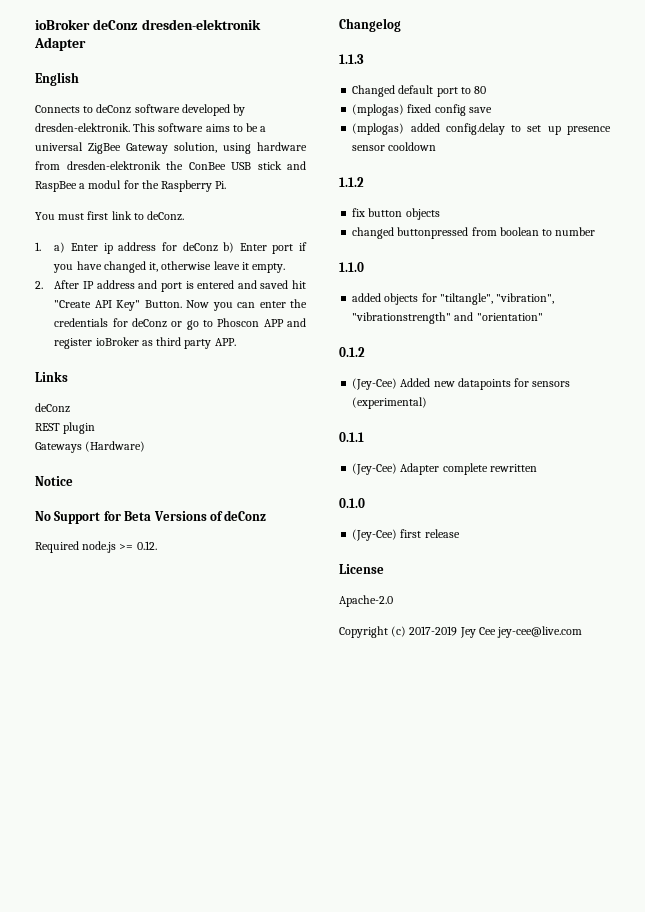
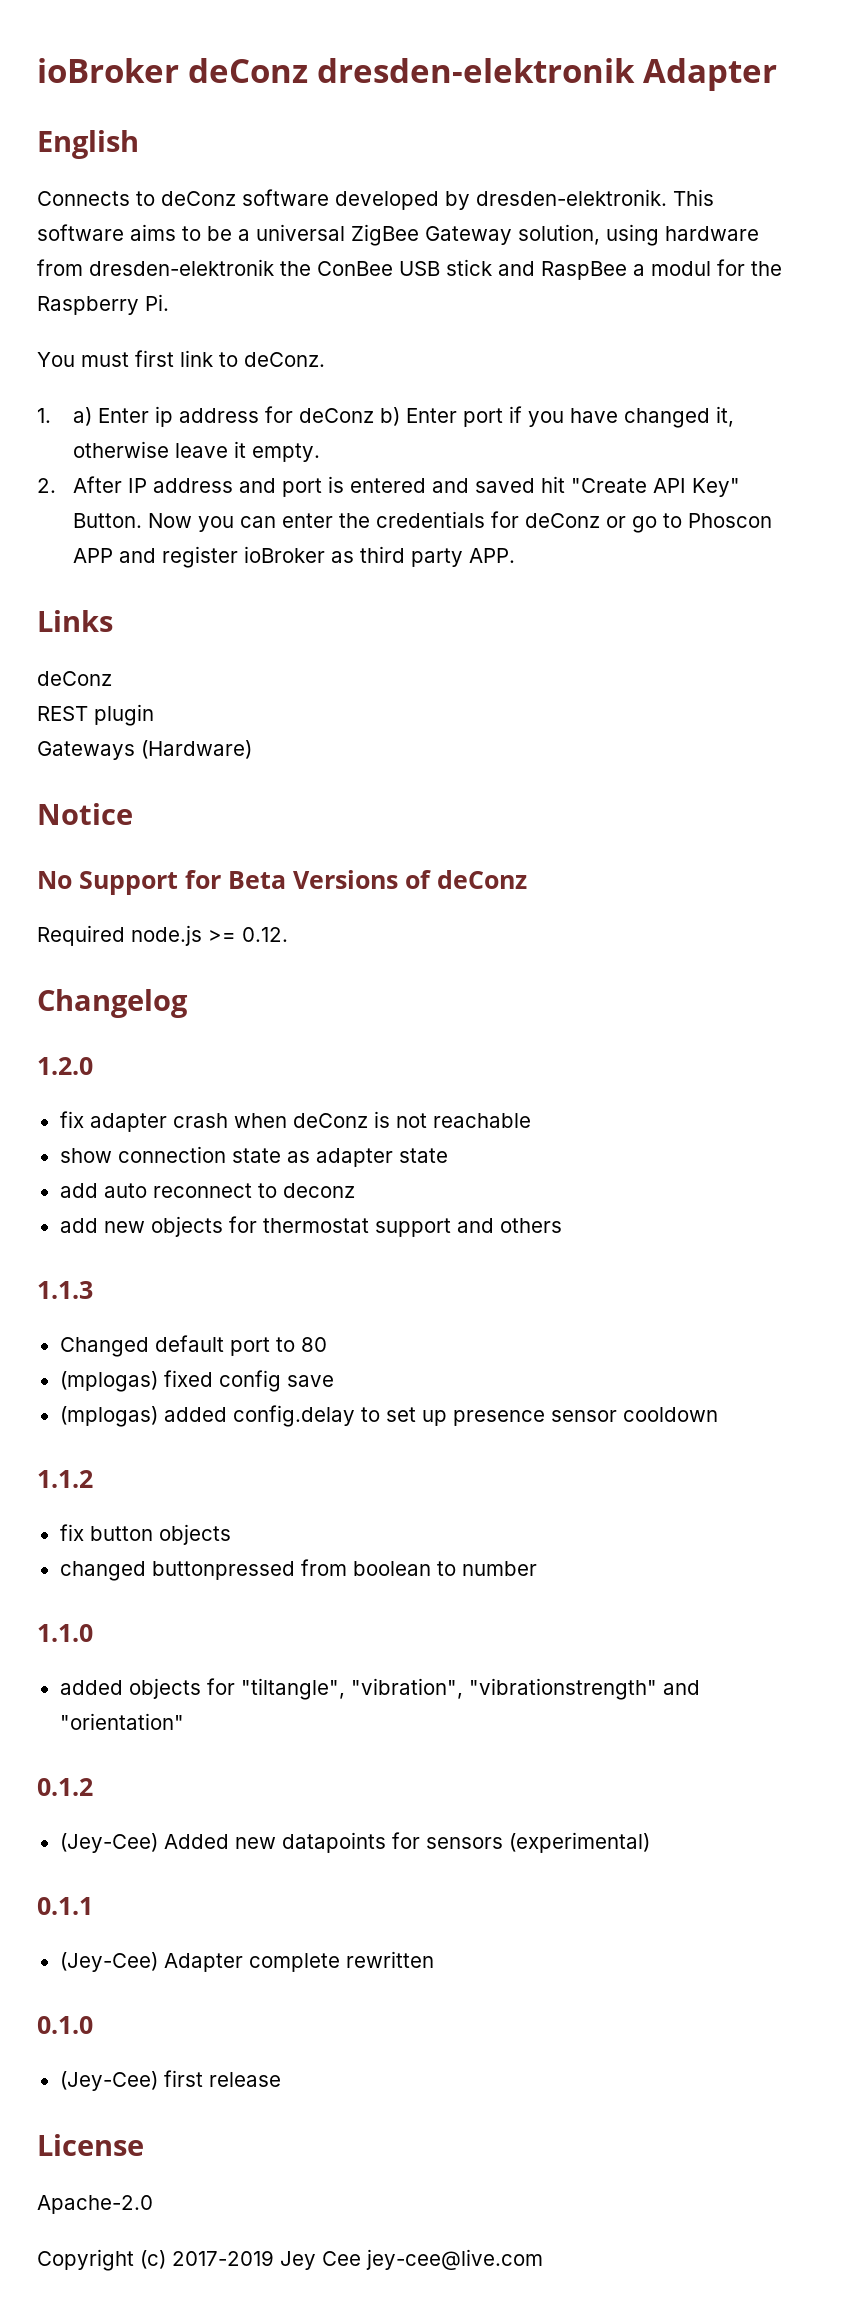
+ 1.2.0
+ fix adapter crash when deConz is not reachable
+ show connection state as adapter state
+ add auto reconnect to deconz
+ add new objects for thermostat support and others

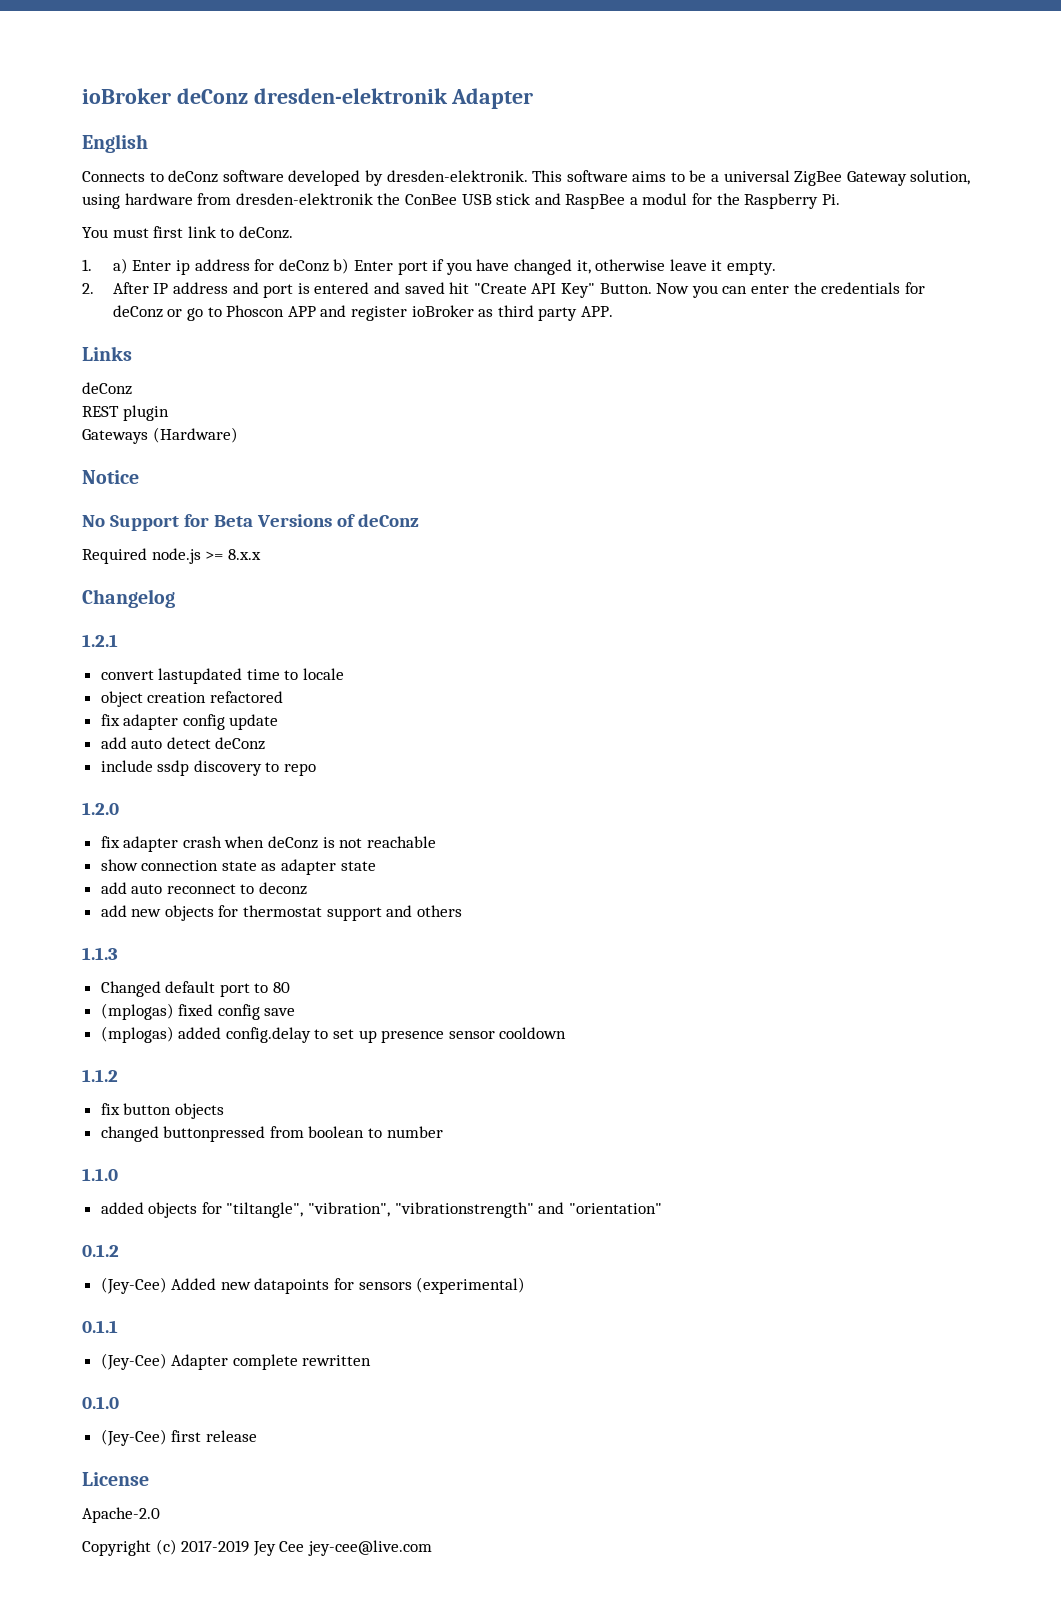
- Required node.js >= 0.12.
+ Required node.js >= 8.x.x
+ 1.2.1
+ convert lastupdated time to locale
+ object creation refactored
+ fix adapter config update
+ add auto detect deConz
+ include ssdp discovery to repo

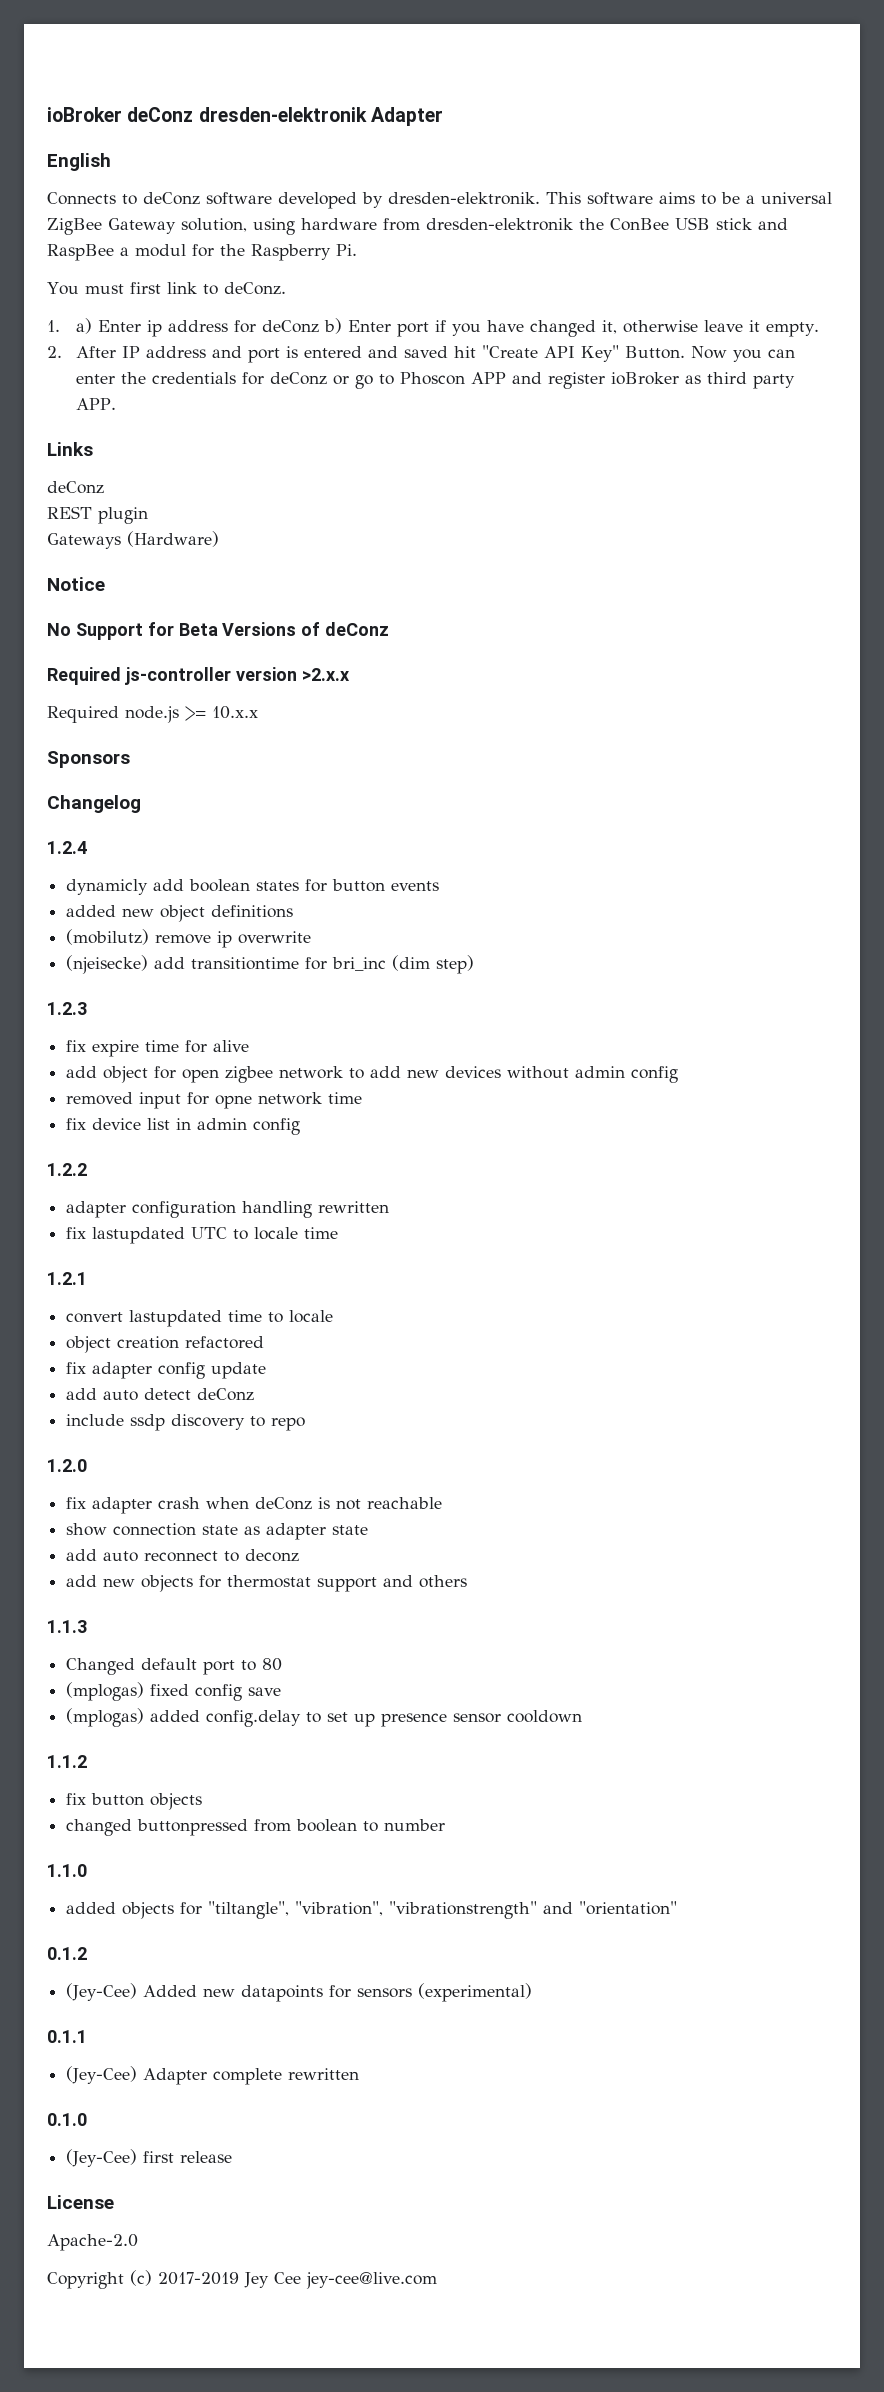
+ Required js-controller version >2.x.x
- Required node.js >= 8.x.x
+ Required node.js >= 10.x.x
+ Sponsors
+ 1.2.4
+ dynamicly add boolean states for button events
+ added new object definitions
+ (mobilutz) remove ip overwrite
+ (njeisecke) add transitiontime for bri_inc (dim step)
+ 1.2.3
+ fix expire time for alive
+ add object for open zigbee network to add new devices without admin config
+ removed input for opne network time
+ fix device list in admin config
+ 1.2.2
+ adapter configuration handling rewritten
+ fix lastupdated UTC to locale time

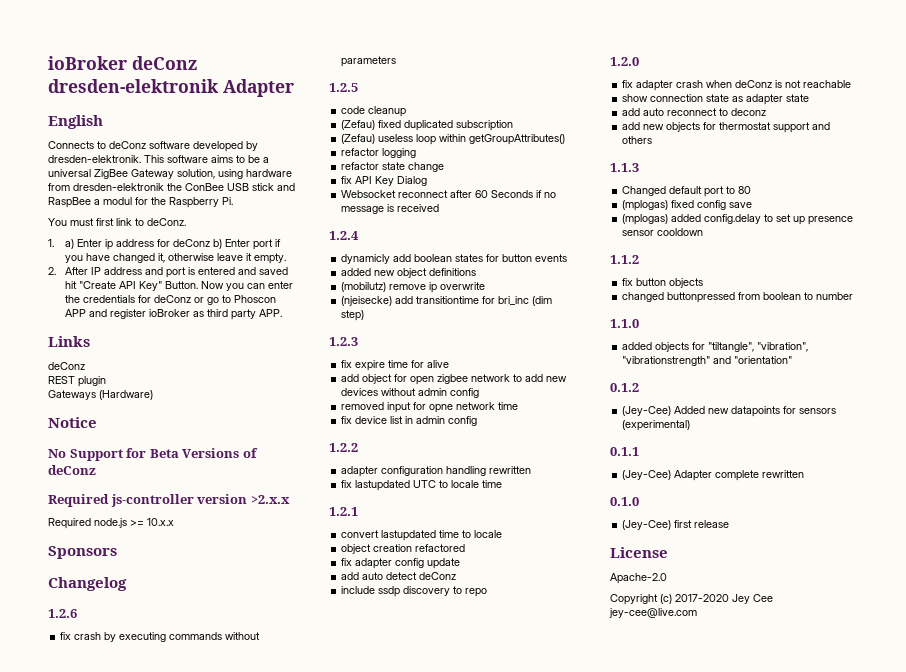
+ 1.2.6
+ fix crash by executing commands without parameters
+ 1.2.5
+ code cleanup
+ (Zefau) fixed duplicated subscription
+ (Zefau) useless loop within getGroupAttributes()
+ refactor logging
+ refactor state change
+ fix API Key Dialog
+ Websocket reconnect after 60 Seconds if no message is received
- Copyright (c) 2017-2019 Jey Cee jey-cee@live.com
+ Copyright (c) 2017-2020 Jey Cee jey-cee@live.com

